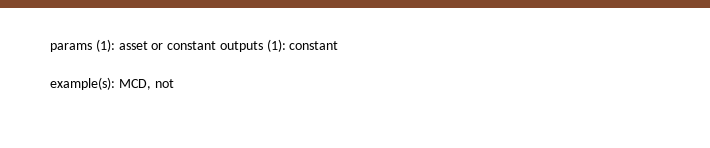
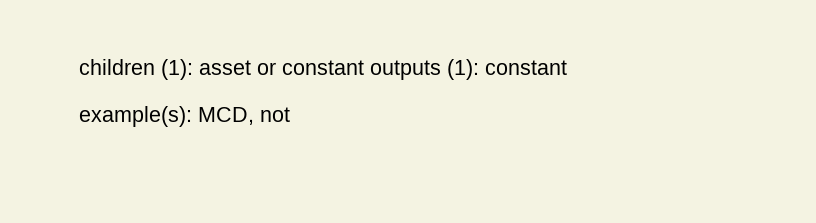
- params (1): asset or constant outputs (1): constant
+ children (1): asset or constant outputs (1): constant

